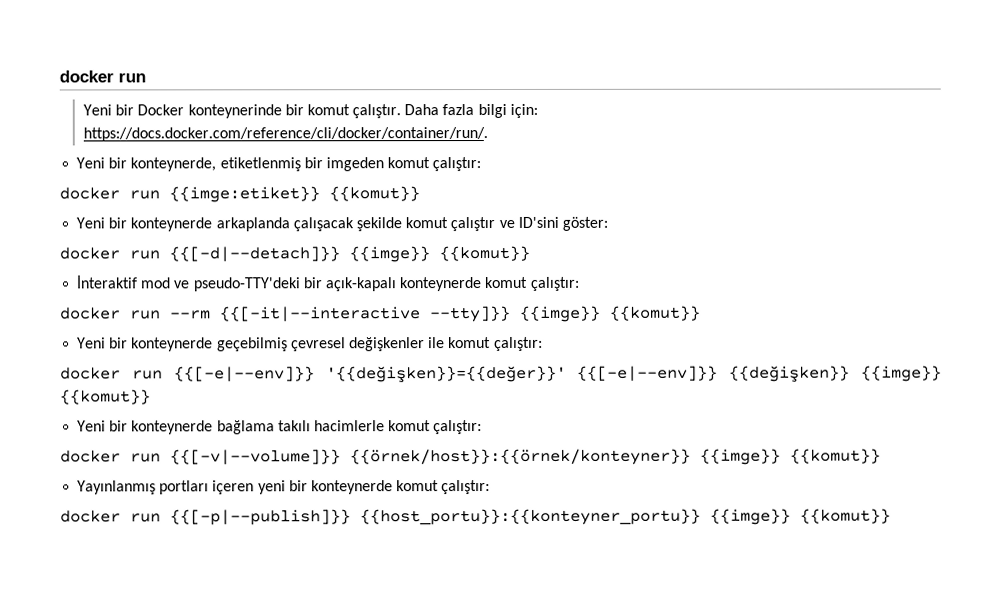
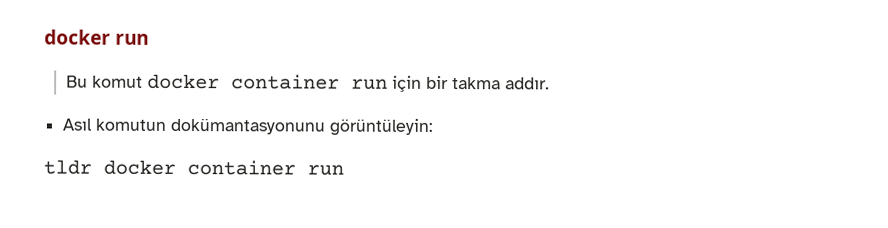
- Yeni bir Docker konteynerinde bir komut çalıştır. Daha fazla bilgi için: https://docs.docker.com/reference/cli/docker/container/run/.
- Yeni bir konteynerde, etiketlenmiş bir imgeden komut çalıştır:
- docker run {{imge:etiket}} {{komut}}
- Yeni bir konteynerde arkaplanda çalışacak şekilde komut çalıştır ve ID'sini göster:
- docker run {{[-d|--detach]}} {{imge}} {{komut}}
- İnteraktif mod ve pseudo-TTY'deki bir açık-kapalı konteynerde komut çalıştır:
- docker run --rm {{[-it|--interactive --tty]}} {{imge}} {{komut}}
- Yeni bir konteynerde geçebilmiş çevresel değişkenler ile komut çalıştır:
- docker run {{[-e|--env]}} '{{değişken}}={{değer}}' {{[-e|--env]}} {{değişken}} {{imge}} {{komut}}
- Yeni bir konteynerde bağlama takılı hacimlerle komut çalıştır:
- docker run {{[-v|--volume]}} {{örnek/host}}:{{örnek/konteyner}} {{imge}} {{komut}}
- Yayınlanmış portları içeren yeni bir konteynerde komut çalıştır:
- docker run {{[-p|--publish]}} {{host_portu}}:{{konteyner_portu}} {{imge}} {{komut}}
+ Bu komut docker container run için bir takma addır.
+ Asıl komutun dokümantasyonunu görüntüleyin:
+ tldr docker container run

